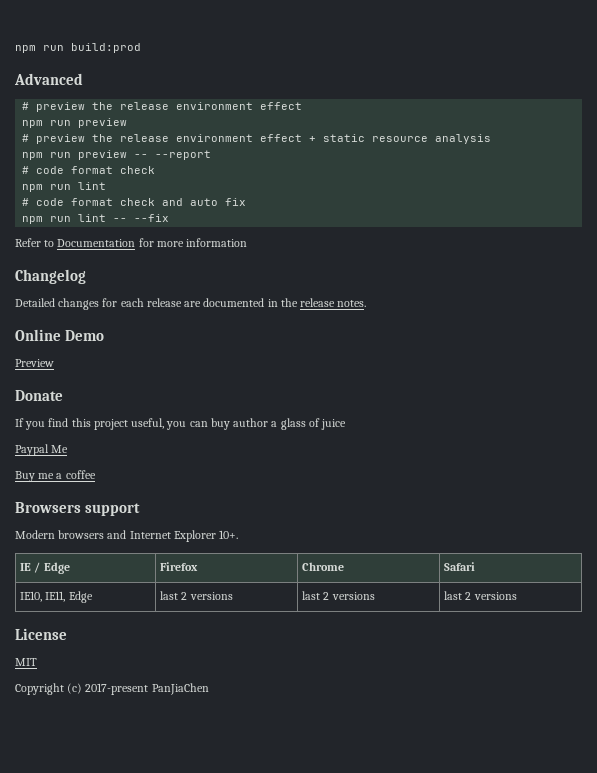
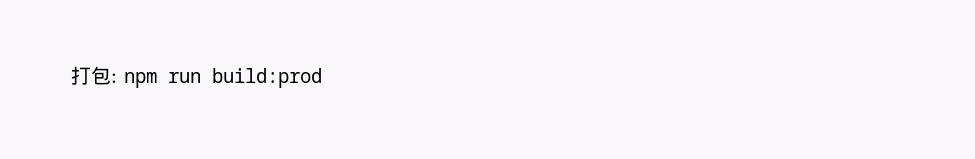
- npm run build:prod
+ 打包: npm run build:prod
- Advanced
- # preview the release environment effect
- npm run preview
- # preview the release environment effect + static resource analysis
- npm run preview -- --report
- # code format check
- npm run lint
- # code format check and auto fix
- npm run lint -- --fix
- Refer to Documentation for more information
- Changelog
- Detailed changes for each release are documented in the release notes.
- Online Demo
- Preview
- Donate
- If you find this project useful, you can buy author a glass of juice
- Paypal Me
- Buy me a coffee
- Browsers support
- Modern browsers and Internet Explorer 10+.
- IE / Edge | Firefox | Chrome | Safari
- IE10, IE11, Edge | last 2 versions | last 2 versions | last 2 versions
- License
- MIT
- Copyright (c) 2017-present PanJiaChen

